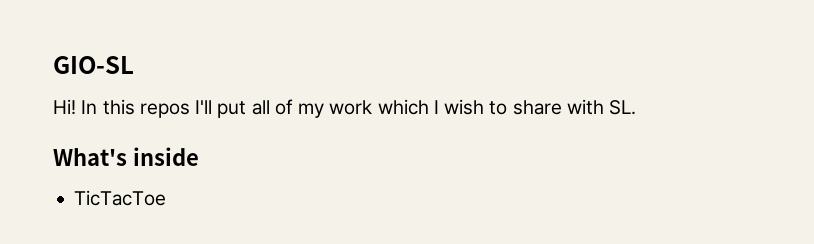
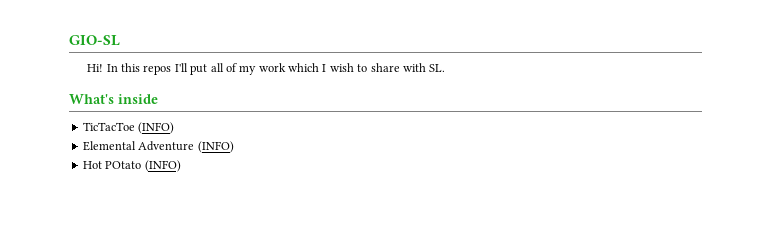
- TicTacToe
+ TicTacToe (INFO)
+ Elemental Adventure (INFO)
+ Hot POtato (INFO)

